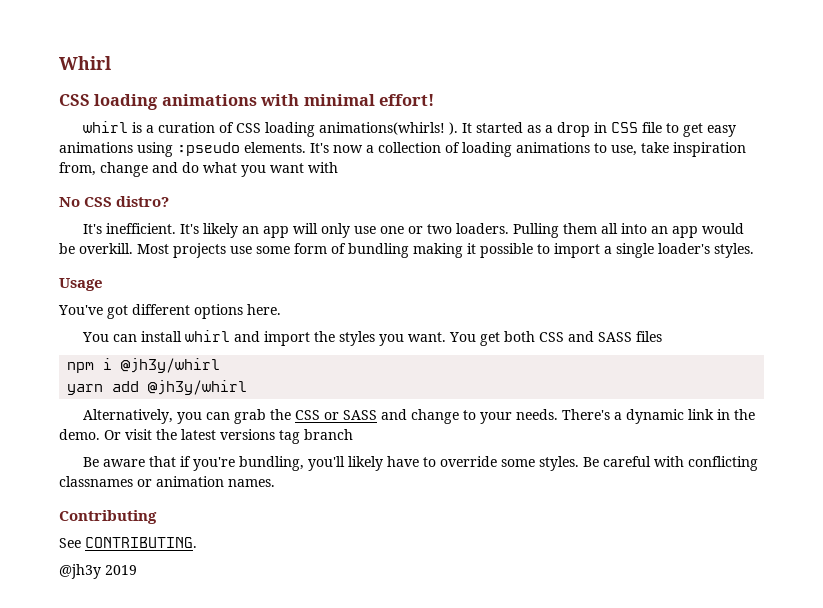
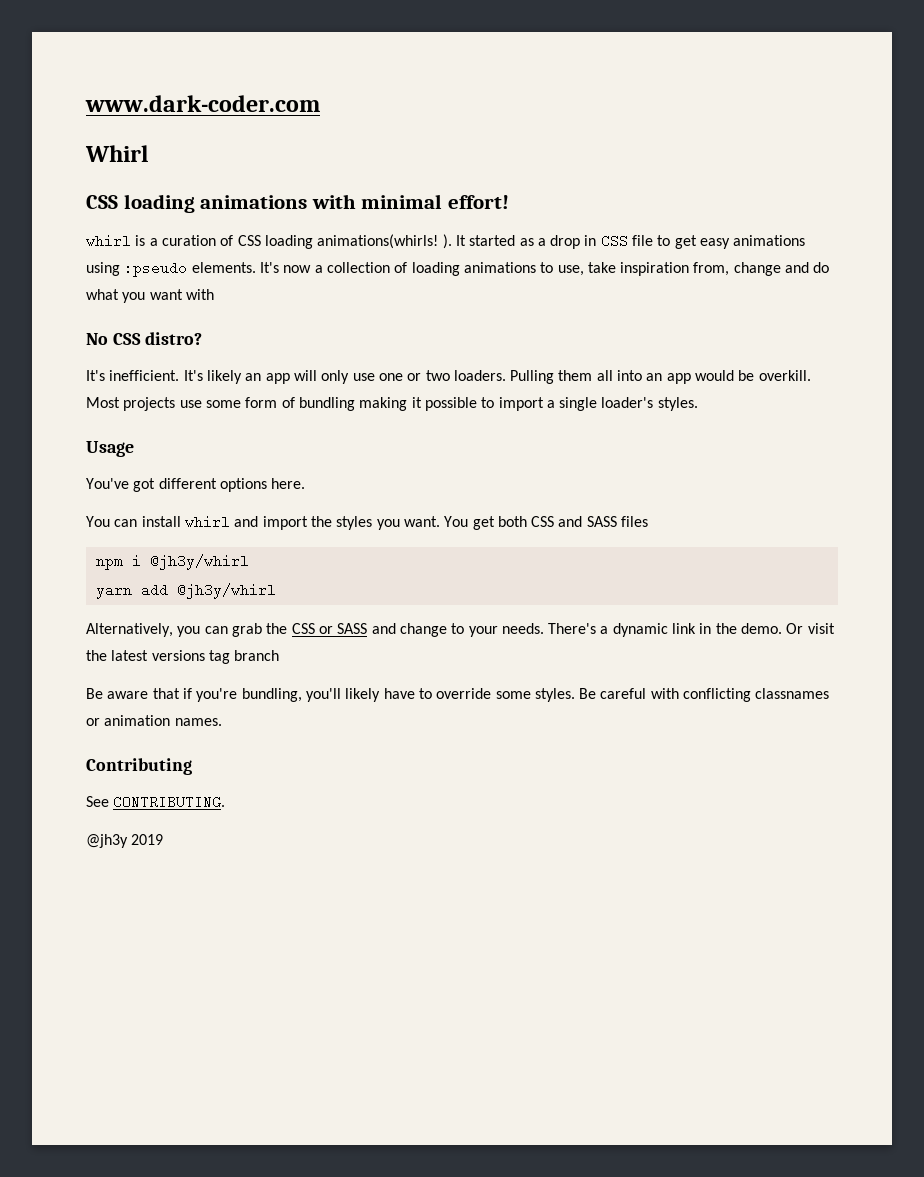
+ www.dark-coder.com

